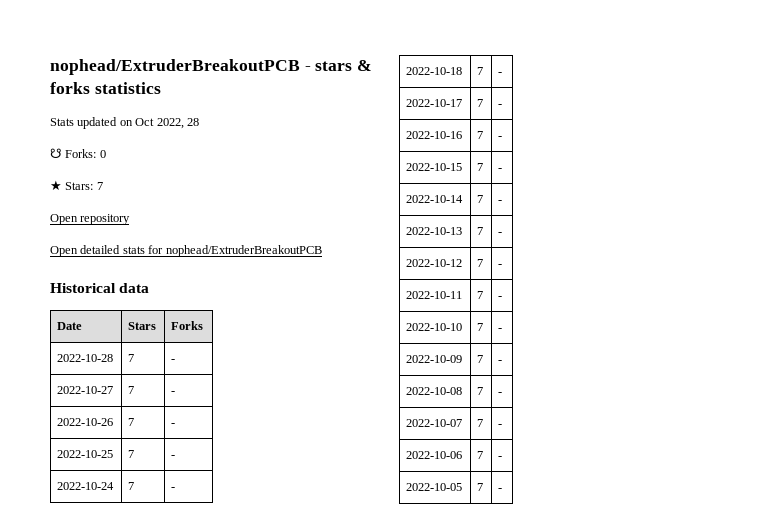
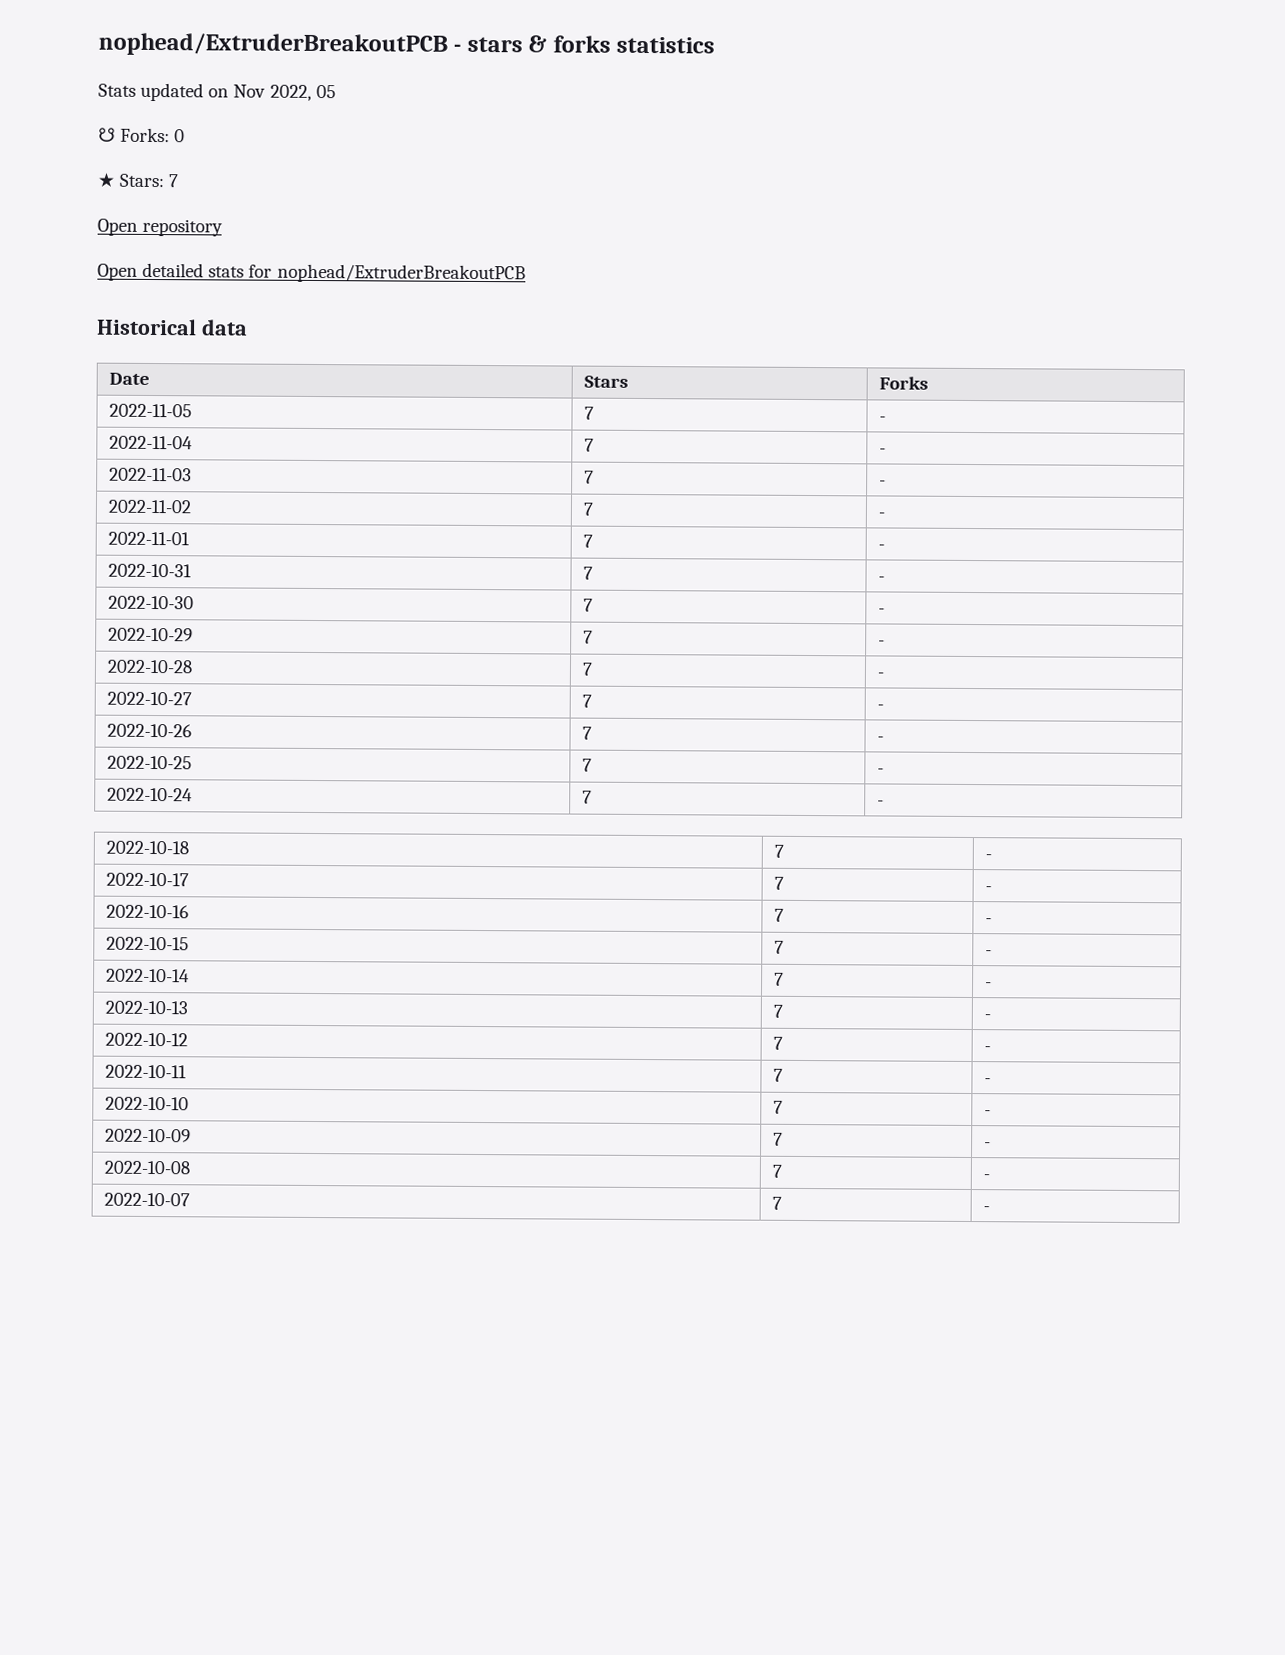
- Stats updated on Oct 2022, 28
+ Stats updated on Nov 2022, 05
+ 2022-11-05 | 7 | -
+ 2022-11-04 | 7 | -
+ 2022-11-03 | 7 | -
+ 2022-11-02 | 7 | -
+ 2022-11-01 | 7 | -
+ 2022-10-31 | 7 | -
+ 2022-10-30 | 7 | -
+ 2022-10-29 | 7 | -
- 2022-10-06 | 7 | -
- 2022-10-05 | 7 | -

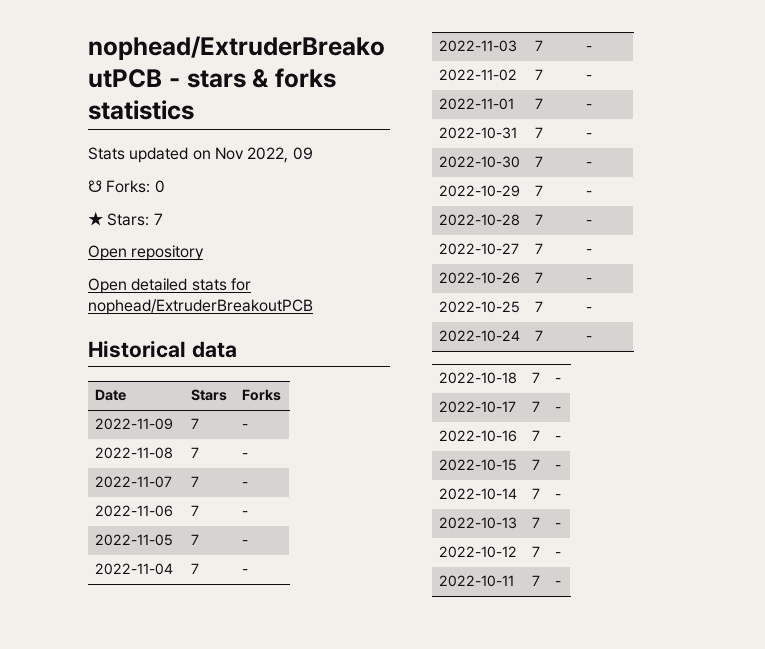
- Stats updated on Nov 2022, 05
+ Stats updated on Nov 2022, 09
+ 2022-11-09 | 7 | -
+ 2022-11-08 | 7 | -
+ 2022-11-07 | 7 | -
+ 2022-11-06 | 7 | -
- 2022-10-10 | 7 | -
- 2022-10-09 | 7 | -
- 2022-10-08 | 7 | -
- 2022-10-07 | 7 | -

